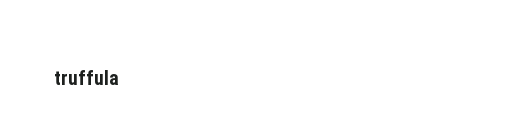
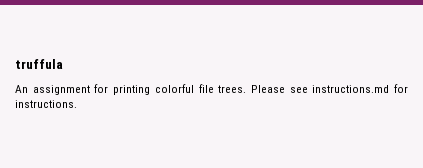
+ An assignment for printing colorful file trees. Please see instructions.md for instructions.

